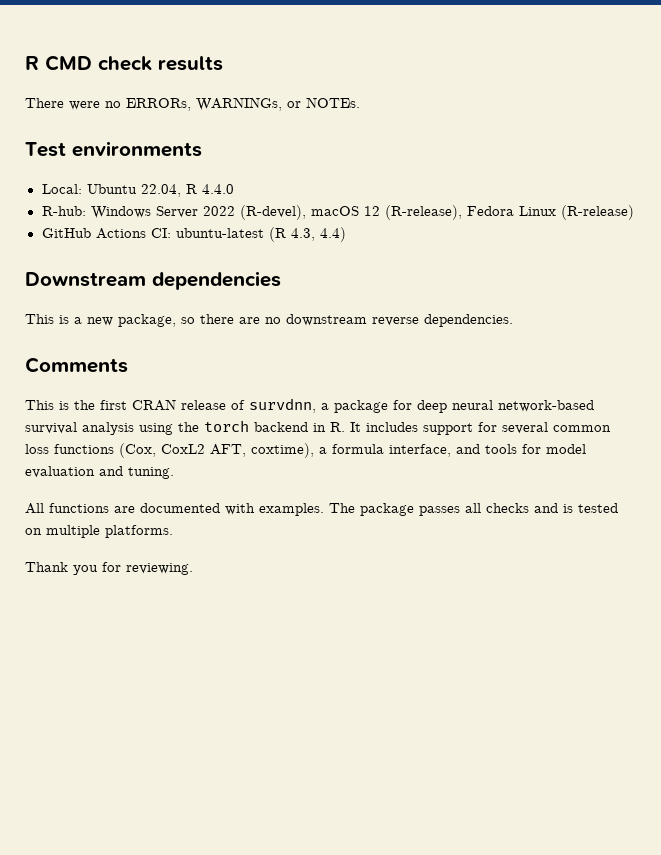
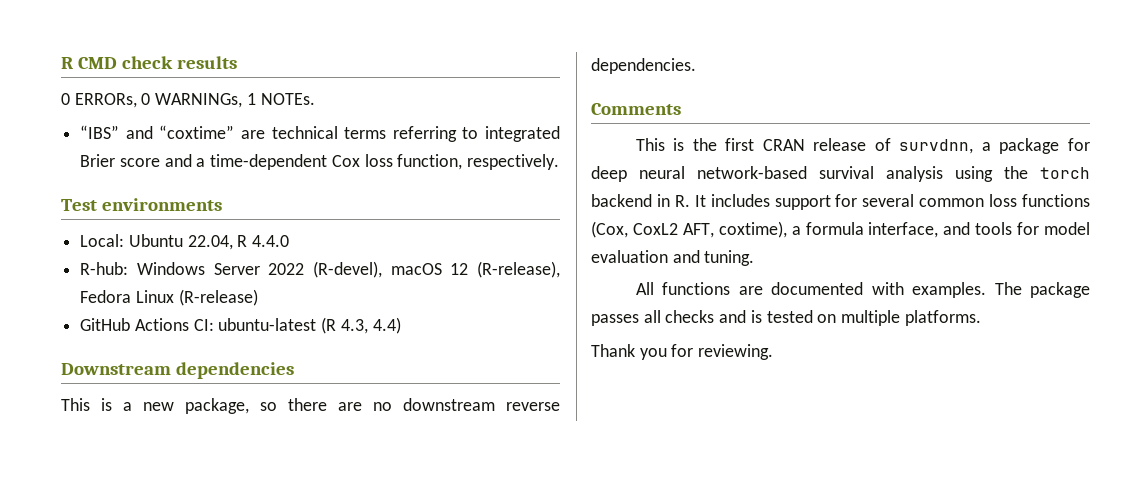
- There were no ERRORs, WARNINGs, or NOTEs.
+ 0 ERRORs, 0 WARNINGs, 1 NOTEs.
+ “IBS” and “coxtime” are technical terms referring to integrated Brier score and a time-dependent Cox loss function, respectively.

